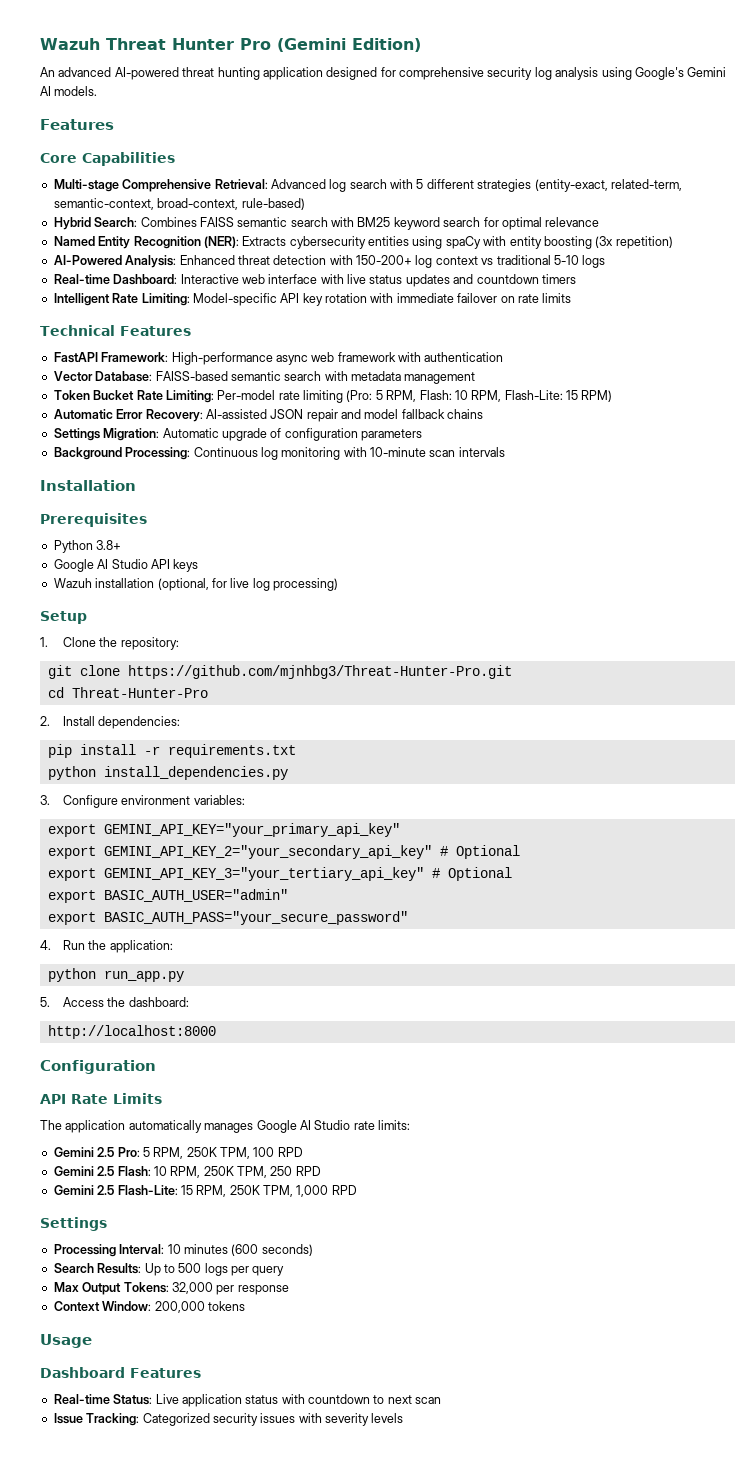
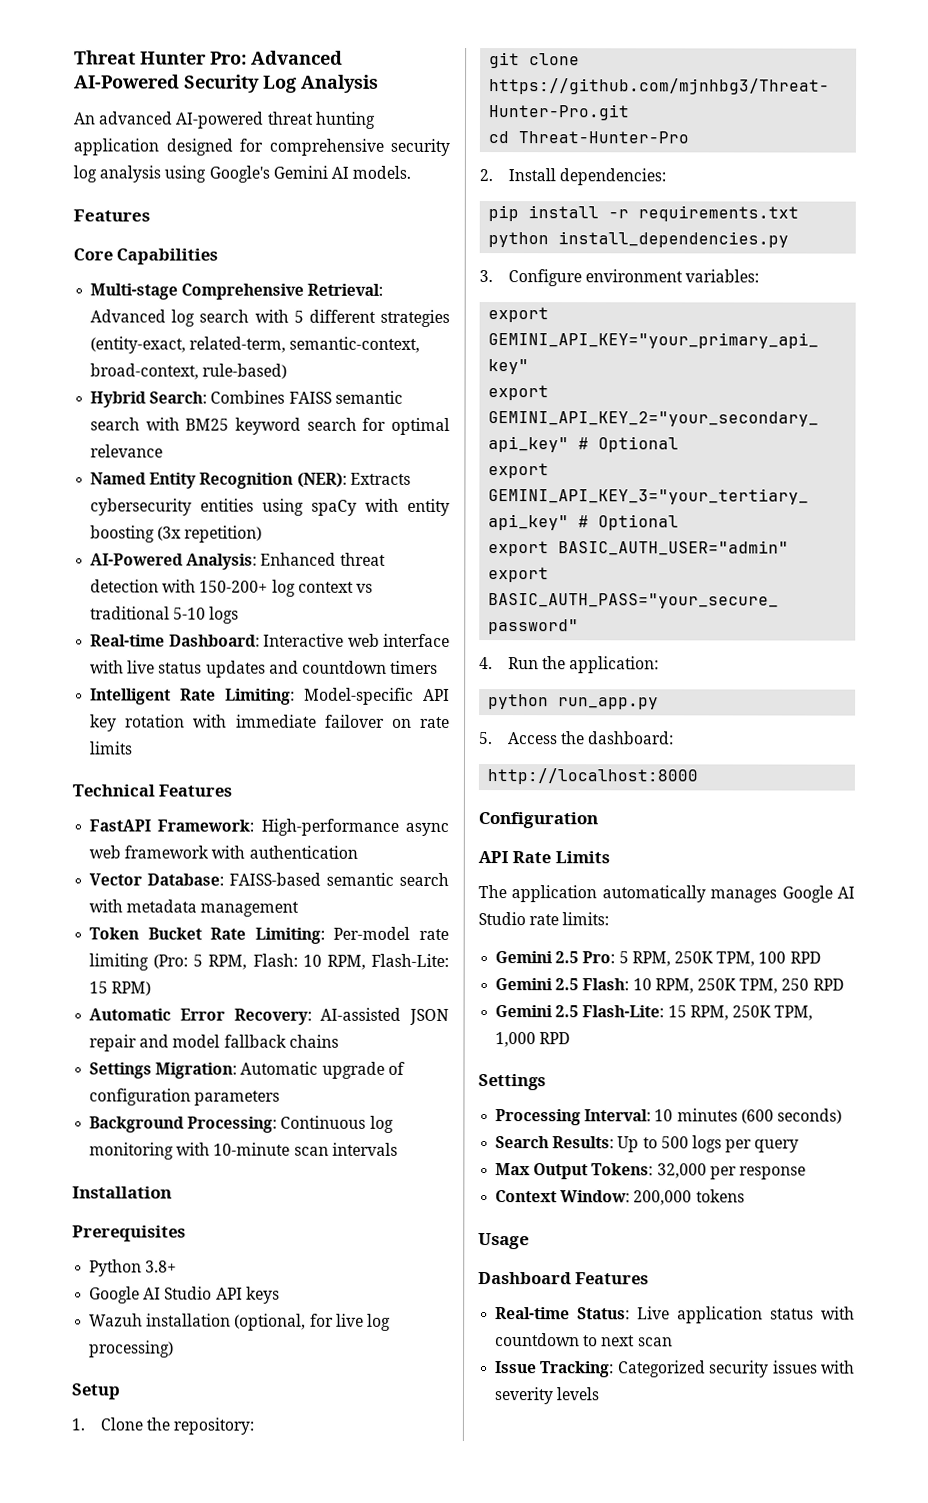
- Wazuh Threat Hunter Pro (Gemini Edition)
+ Threat Hunter Pro: Advanced AI-Powered Security Log Analysis

